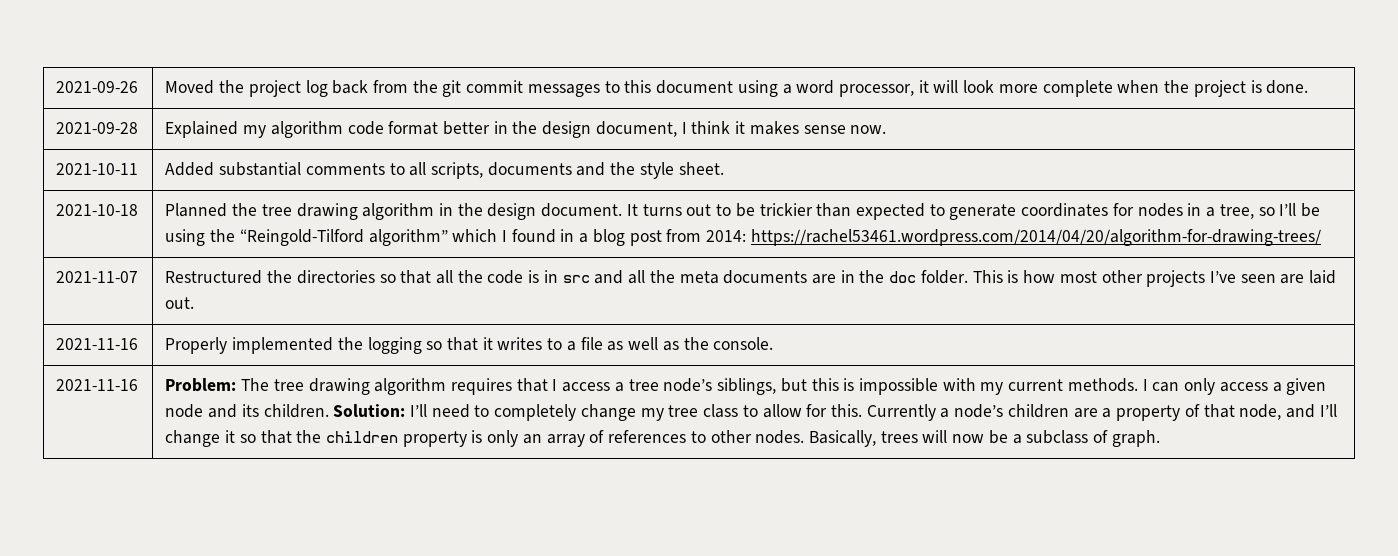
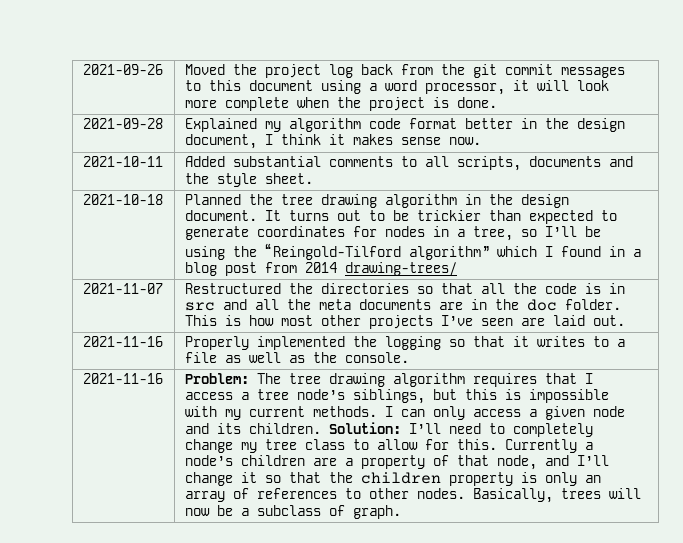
- It turns out to be trickier than expected to generate coordinates for nodes in a tree, so I’ll be using the “Reingold-Tilford algorithm” which I found in a blog post from 2014: https://rachel53461.wordpress.com/2014/04/20/algorithm-for-drawing-trees/
+ It turns out to be trickier than expected to generate coordinates for nodes in a tree, so I’ll be using the “Reingold-Tilford algorithm” which I found in a blog post from 2014 drawing-trees/

